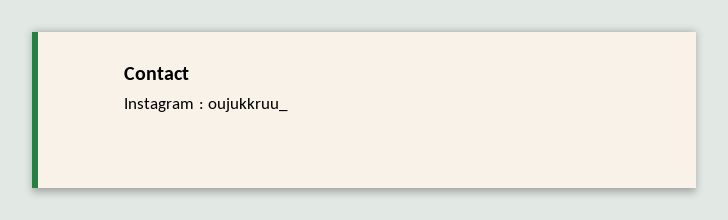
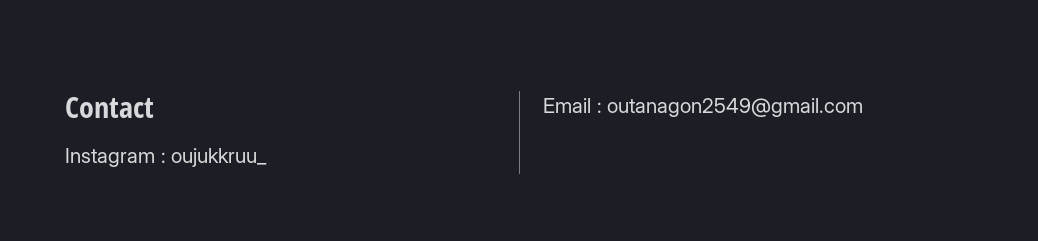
+ Email : outanagon2549@gmail.com

